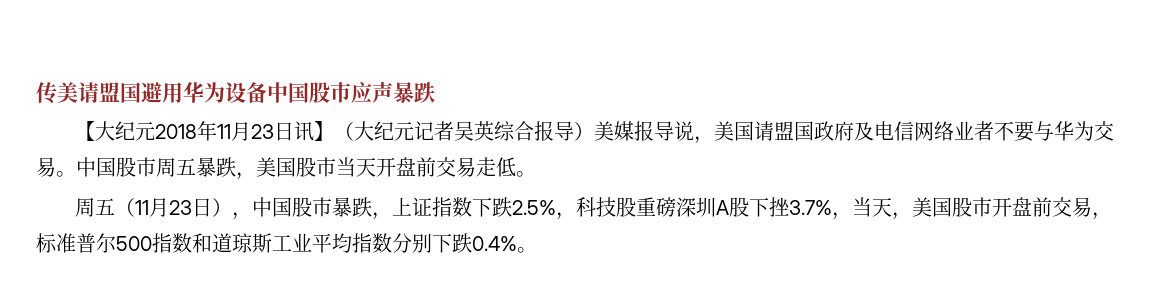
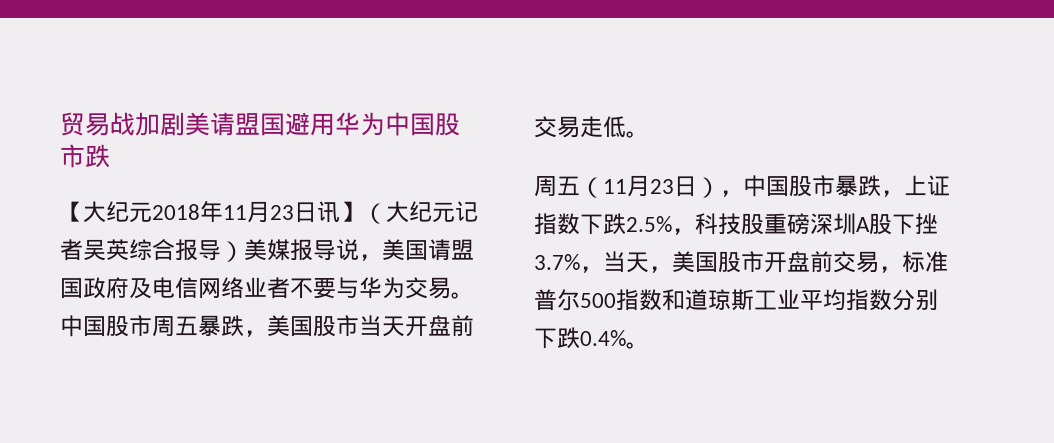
- 传美请盟国避用华为设备中国股市应声暴跌
+ 贸易战加剧美请盟国避用华为中国股市跌

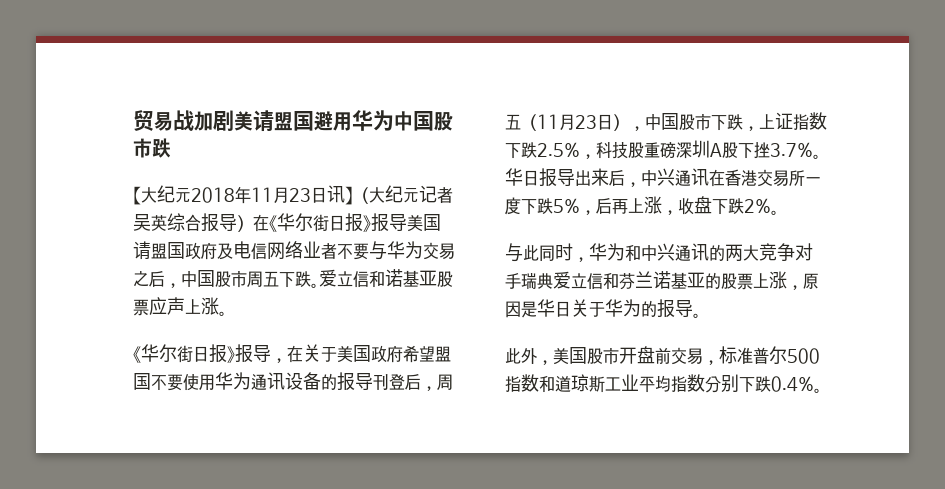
- 【大纪元2018年11月23日讯】（大纪元记者吴英综合报导）美媒报导说，美国请盟国政府及电信网络业者不要与华为交易。中国股市周五暴跌，美国股市当天开盘前交易走低。
- 周五（11月23日），中国股市暴跌，上证指数下跌2.5%，科技股重磅深圳A股下挫3.7%，当天，美国股市开盘前交易，标准普尔500指数和道琼斯工业平均指数分别下跌0.4%。
+ 【大纪元2018年11月23日讯】（大纪元记者吴英综合报导）在《华尔街日报》报导美国请盟国政府及电信网络业者不要与华为交易之后，中国股市周五下跌。爱立信和诺基亚股票应声上涨。
+ 《华尔街日报》报导，在关于美国政府希望盟国不要使用华为通讯设备的报导刊登后，周五（11月23日），中国股市下跌，上证指数下跌2.5%，科技股重磅深圳A股下挫3.7%。华日报导出来后，中兴通讯在香港交易所一度下跌5%，后再上涨，收盘下跌2%。
+ 与此同时，华为和中兴通讯的两大竞争对手瑞典爱立信和芬兰诺基亚的股票上涨，原因是华日关于华为的报导。
+ 此外，美国股市开盘前交易，标准普尔500指数和道琼斯工业平均指数分别下跌0.4%。

